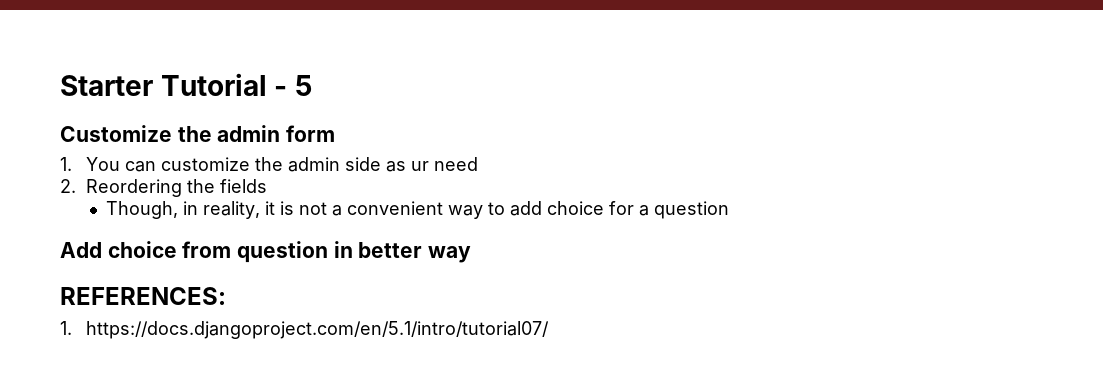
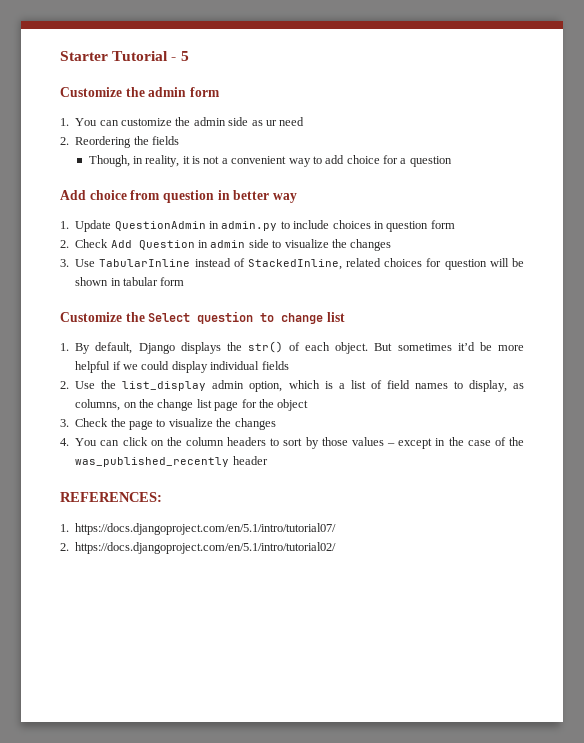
+ 1. Update QuestionAdmin in admin.py to include choices in question form
+ 2. Check Add Question in admin side to visualize the changes
+ 3. Use TabularInline instead of StackedInline, related choices for question will be shown in tabular form
+ Customize the Select question to change list
+ 1. By default, Django displays the str() of each object. But sometimes it’d be more helpful if we could display individual fields
+ 2. Use the list_display admin option, which is a list of field names to display, as columns, on the change list page for the object
+ 3. Check the page to visualize the changes
+ 4. You can click on the column headers to sort by those values – except in the case of the was_published_recently header
+ 2. https://docs.djangoproject.com/en/5.1/intro/tutorial02/

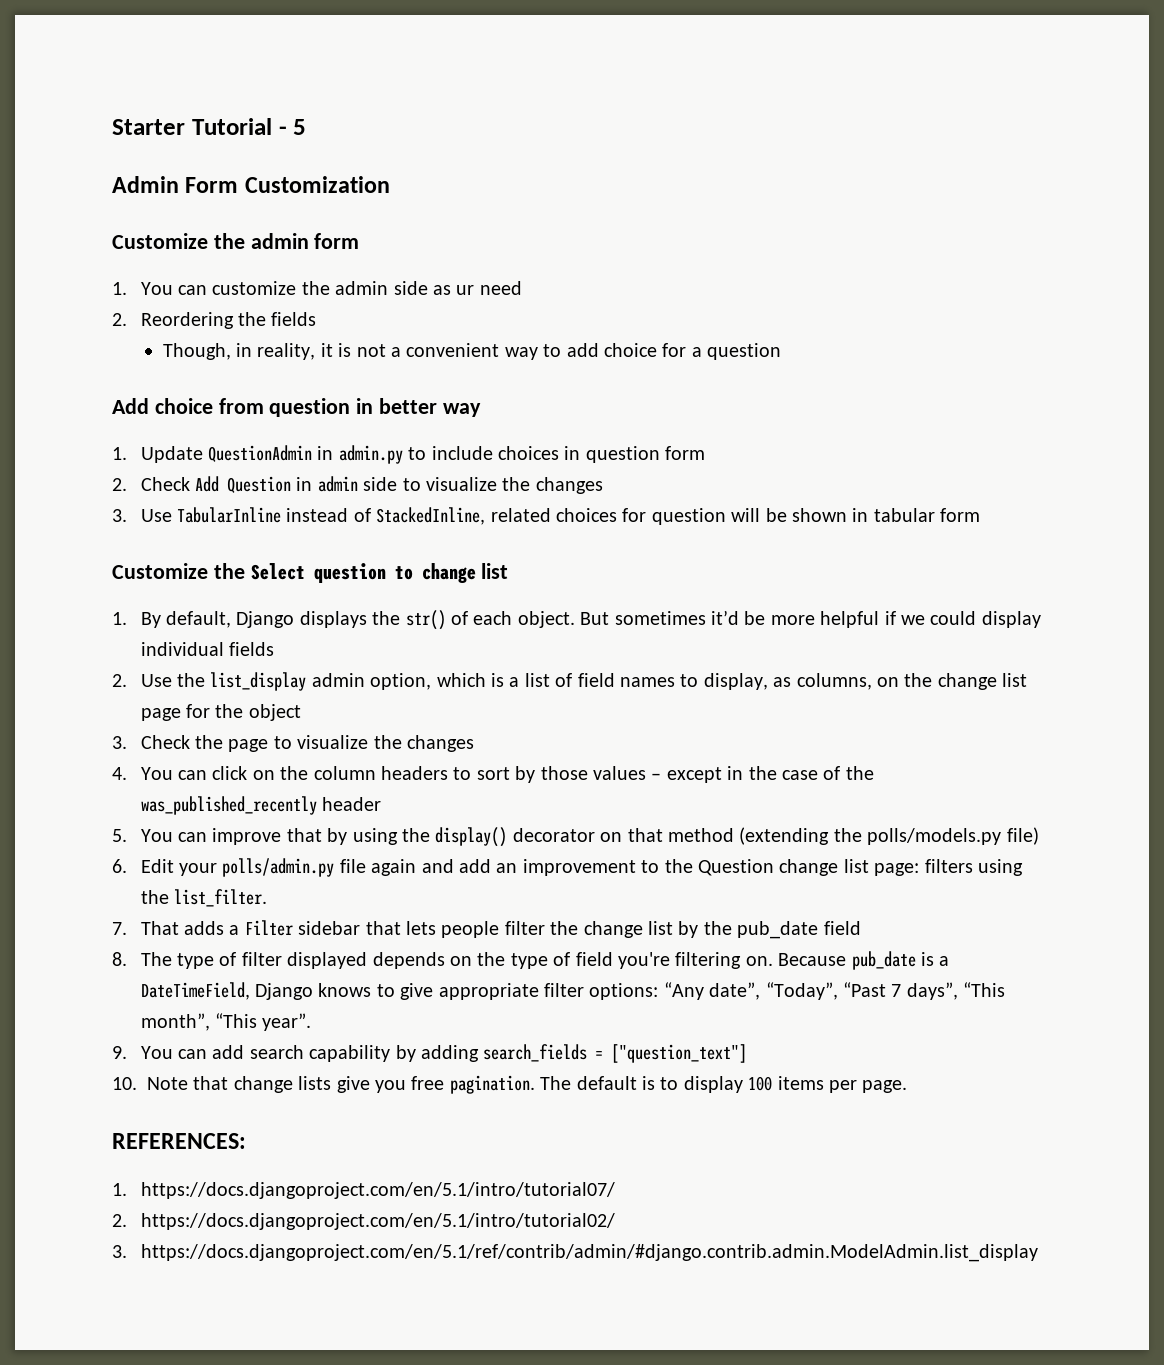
+ Admin Form Customization
+ 5. You can improve that by using the display() decorator on that method (extending the polls/models.py file)
+ 6. Edit your polls/admin.py file again and add an improvement to the Question change list page: filters using the list_filter.
+ 7. That adds a Filter sidebar that lets people filter the change list by the pub_date field
+ 8. The type of filter displayed depends on the type of field you're filtering on. Because pub_date is a DateTimeField, Django knows to give appropriate filter options: “Any date”, “Today”, “Past 7 days”, “This month”, “This year”.
+ 9. You can add search capability by adding search_fields = ["question_text"]
+ 10. Note that change lists give you free pagination. The default is to display 100 items per page.
+ 3. https://docs.djangoproject.com/en/5.1/ref/contrib/admin/#django.contrib.admin.ModelAdmin.list_display

